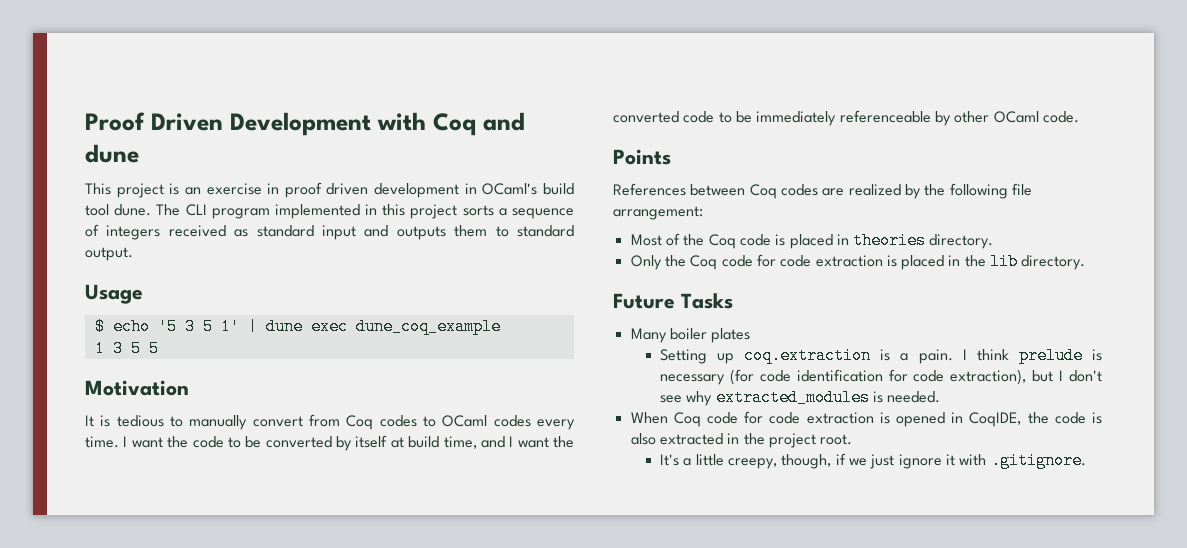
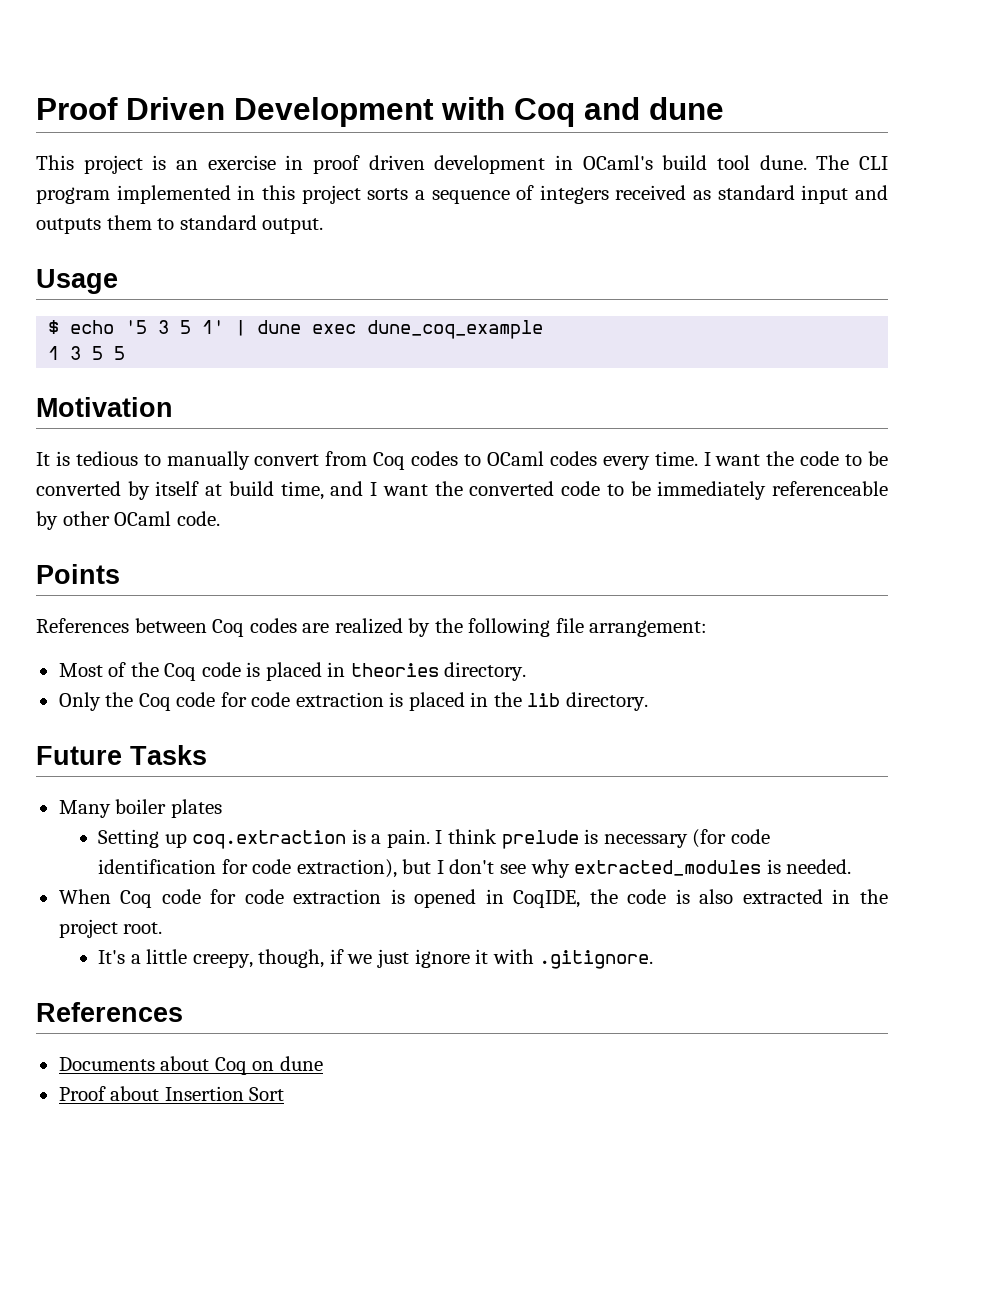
  It's a little creepy, though, if we just ignore it with .gitignore.
+ References
+ Documents about Coq on dune
+ Proof about Insertion Sort

